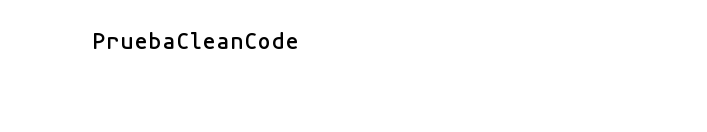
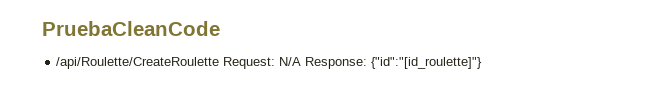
+ /api/Roulette/CreateRoulette Request: N/A Response: {"id":"[id_roulette]"}

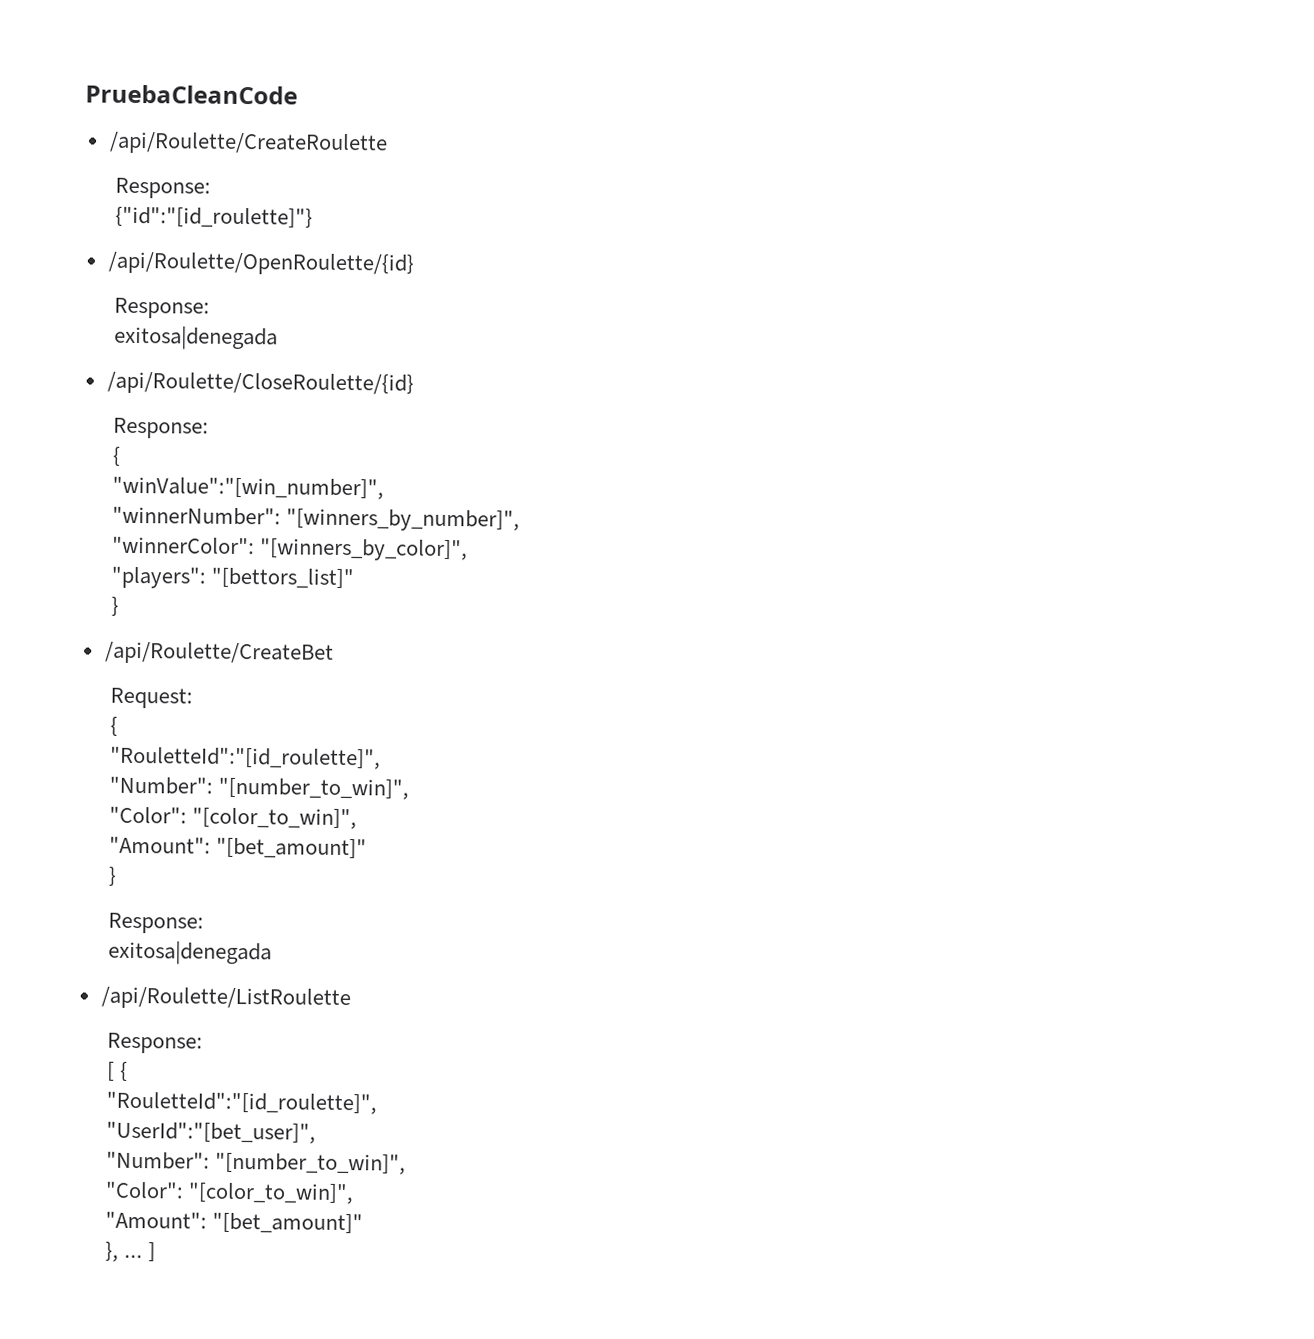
- /api/Roulette/CreateRoulette Request: N/A Response: {"id":"[id_roulette]"}
+ /api/Roulette/CreateRoulette
+ Response:
+ {"id":"[id_roulette]"}
+ /api/Roulette/OpenRoulette/{id}
+ Response:
+ exitosa|denegada
+ /api/Roulette/CloseRoulette/{id}
+ Response:
+ {
+ "winValue":"[win_number]",
+ "winnerNumber": "[winners_by_number]",
+ "winnerColor": "[winners_by_color]",
+ "players": "[bettors_list]"
+ }
+ /api/Roulette/CreateBet
+ Request:
+ {
+ "RouletteId":"[id_roulette]",
+ "Number": "[number_to_win]",
+ "Color": "[color_to_win]",
+ "Amount": "[bet_amount]"
+ }
+ Response:
+ exitosa|denegada
+ /api/Roulette/ListRoulette
+ Response:
+ [ {
+ "RouletteId":"[id_roulette]",
+ "UserId":"[bet_user]",
+ "Number": "[number_to_win]",
+ "Color": "[color_to_win]",
+ "Amount": "[bet_amount]"
+ }, ... ]

